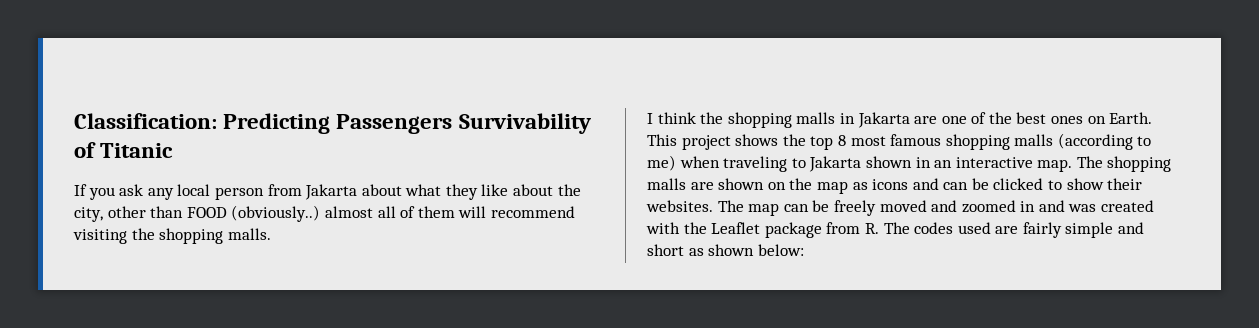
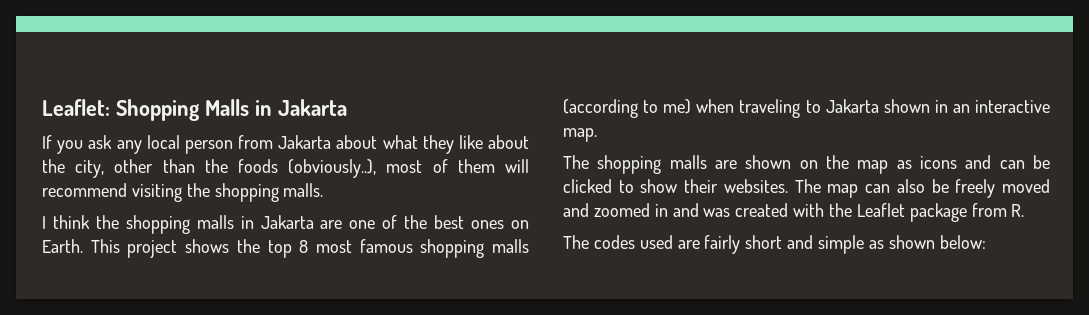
- Classification: Predicting Passengers Survivability of Titanic
+ Leaflet: Shopping Malls in Jakarta
- If you ask any local person from Jakarta about what they like about the city, other than FOOD (obviously..) almost all of them will recommend visiting the shopping malls.
+ If you ask any local person from Jakarta about what they like about the city, other than the foods (obviously..), most of them will recommend visiting the shopping malls.
- This project shows the top 8 most famous shopping malls (according to me) when traveling to Jakarta shown in an interactive map. The shopping malls are shown on the map as icons and can be clicked to show their websites.
+ This project shows the top 8 most famous shopping malls (according to me) when traveling to Jakarta shown in an interactive map.
+ The shopping malls are shown on the map as icons and can be clicked to show their websites.
- The map can be freely moved and zoomed in and was created with the Leaflet package from R. The codes used are fairly simple and short as shown below:
+ The map can also be freely moved and zoomed in and was created with the Leaflet package from R.
+ The codes used are fairly short and simple as shown below:

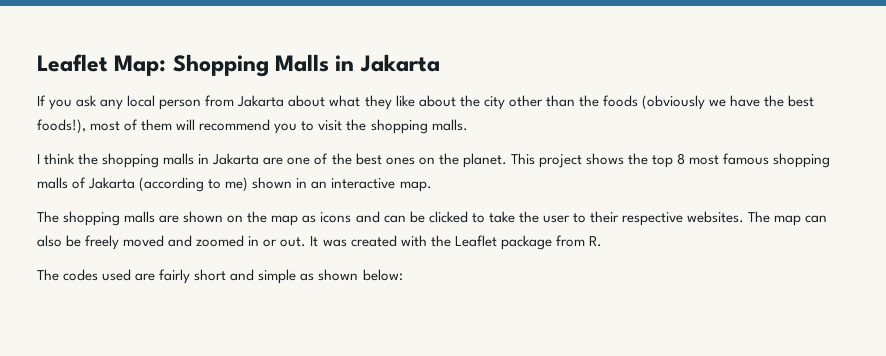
- Leaflet: Shopping Malls in Jakarta
+ Leaflet Map: Shopping Malls in Jakarta
- If you ask any local person from Jakarta about what they like about the city, other than the foods (obviously..), most of them will recommend visiting the shopping malls.
+ If you ask any local person from Jakarta about what they like about the city other than the foods (obviously we have the best foods!), most of them will recommend you to visit the shopping malls.
- I think the shopping malls in Jakarta are one of the best ones on Earth.
+ I think the shopping malls in Jakarta are one of the best ones on the planet.
- This project shows the top 8 most famous shopping malls (according to me) when traveling to Jakarta shown in an interactive map.
+ This project shows the top 8 most famous shopping malls of Jakarta (according to me) shown in an interactive map.
- The shopping malls are shown on the map as icons and can be clicked to show their websites.
+ The shopping malls are shown on the map as icons and can be clicked to take the user to their respective websites.
- The map can also be freely moved and zoomed in and was created with the Leaflet package from R.
+ The map can also be freely moved and zoomed in or out. It was created with the Leaflet package from R.

